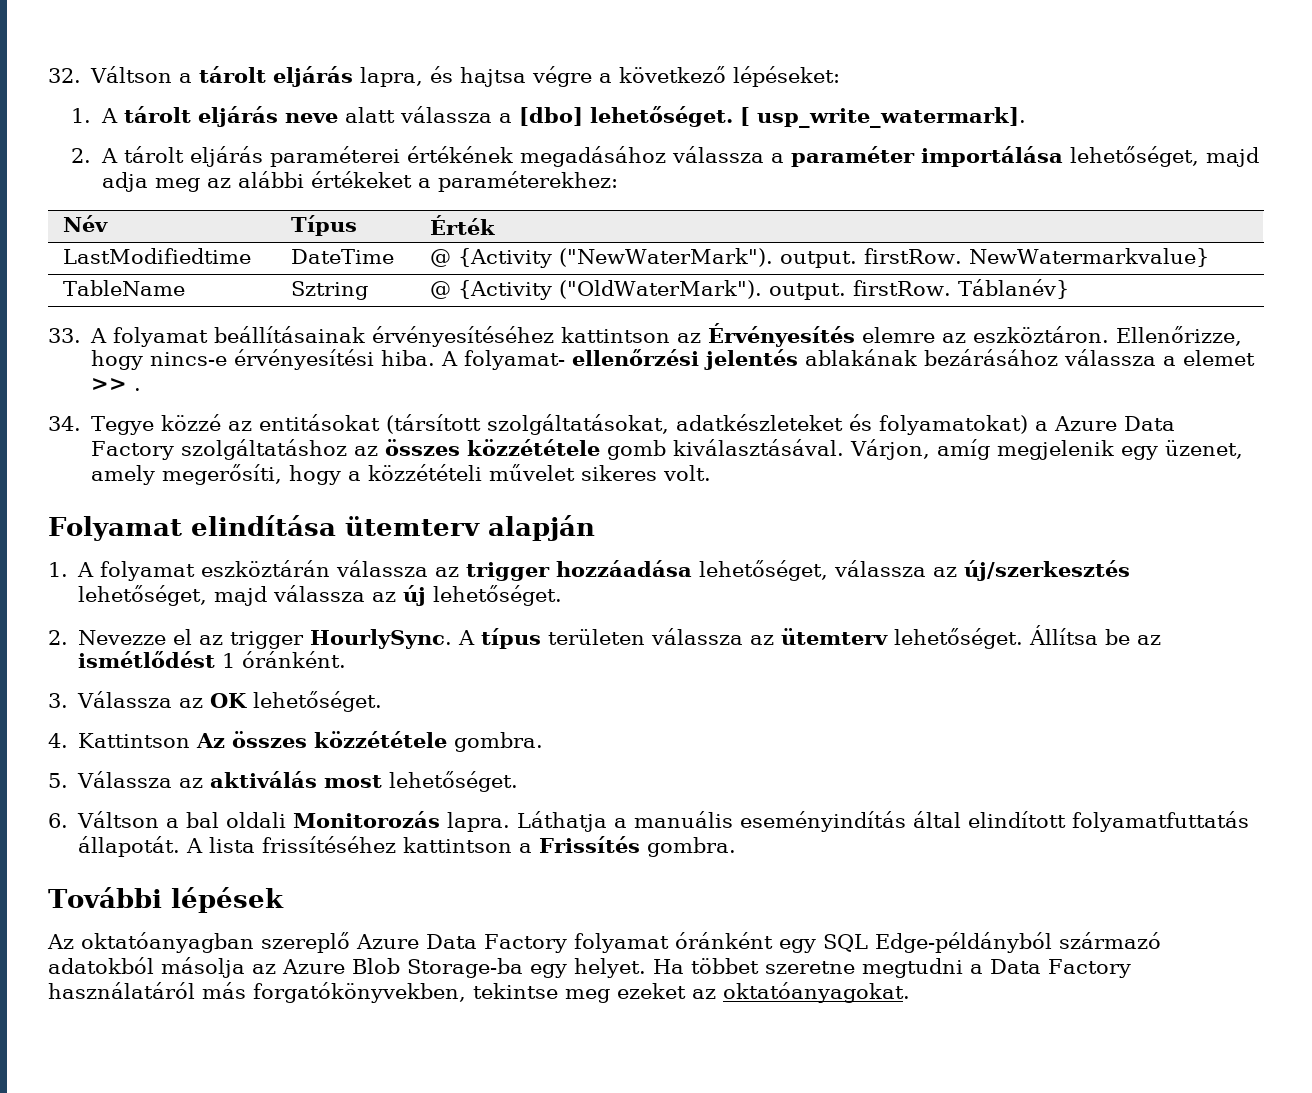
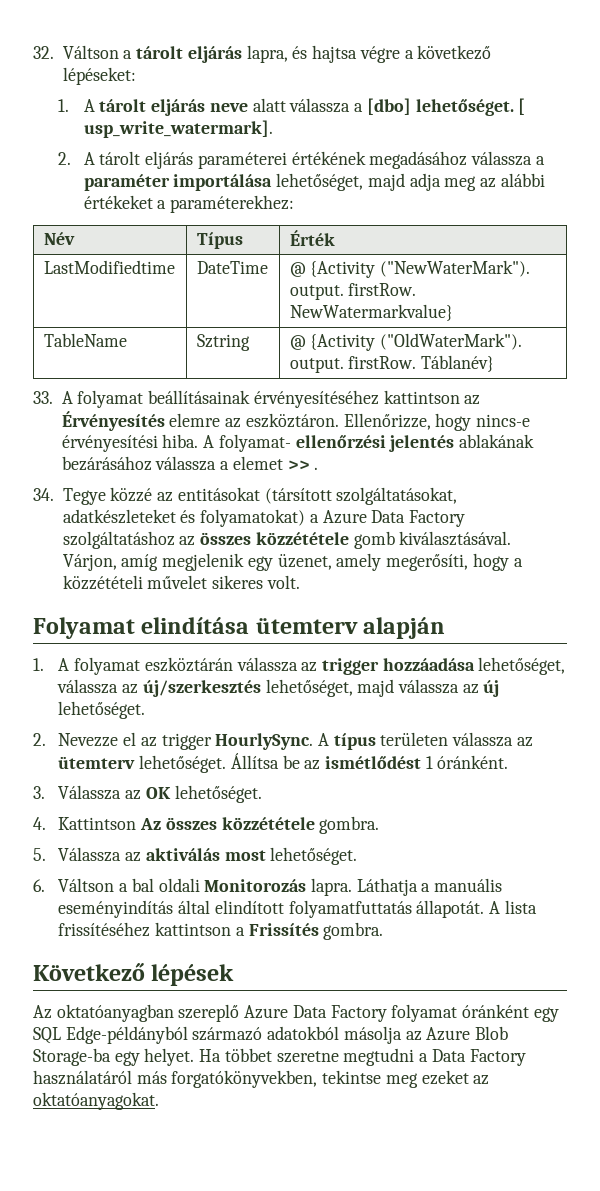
- További lépések
+ Következő lépések

